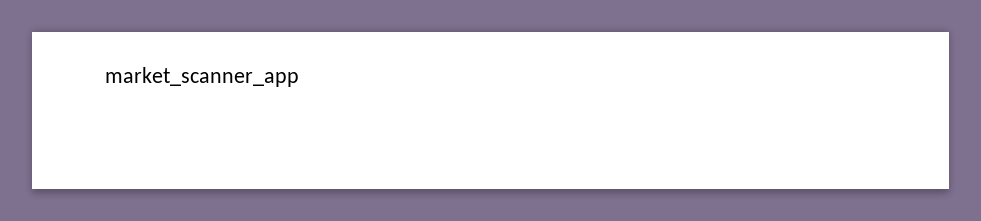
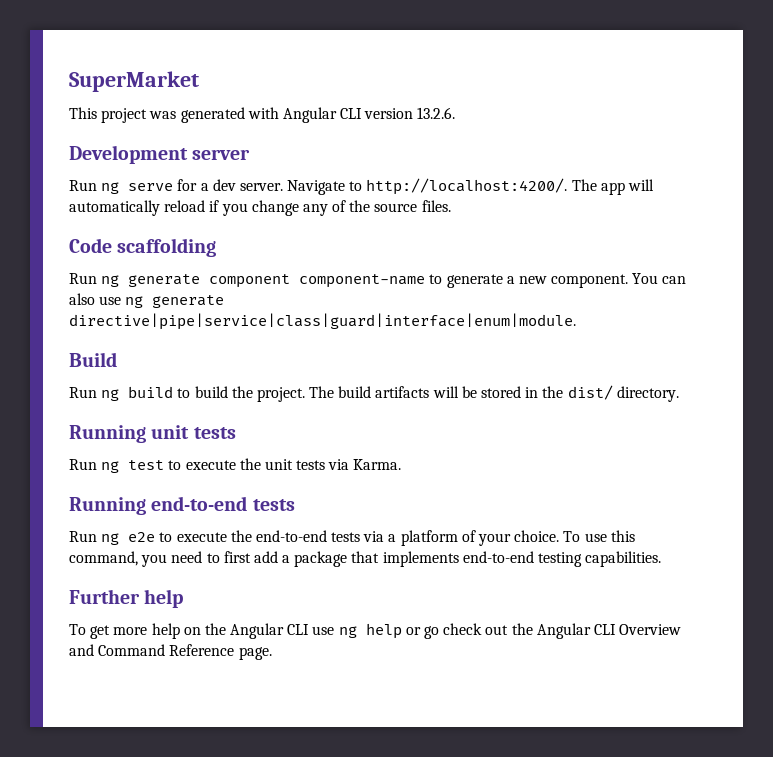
- market_scanner_app
+ SuperMarket
+ This project was generated with Angular CLI version 13.2.6.
+ Development server
+ Run ng serve for a dev server. Navigate to http://localhost:4200/. The app will automatically reload if you change any of the source files.
+ Code scaffolding
+ Run ng generate component component-name to generate a new component. You can also use ng generate directive|pipe|service|class|guard|interface|enum|module.
+ Build
+ Run ng build to build the project. The build artifacts will be stored in the dist/ directory.
+ Running unit tests
+ Run ng test to execute the unit tests via Karma.
+ Running end-to-end tests
+ Run ng e2e to execute the end-to-end tests via a platform of your choice. To use this command, you need to first add a package that implements end-to-end testing capabilities.
+ Further help
+ To get more help on the Angular CLI use ng help or go check out the Angular CLI Overview and Command Reference page.

